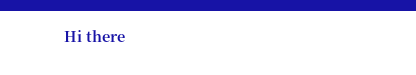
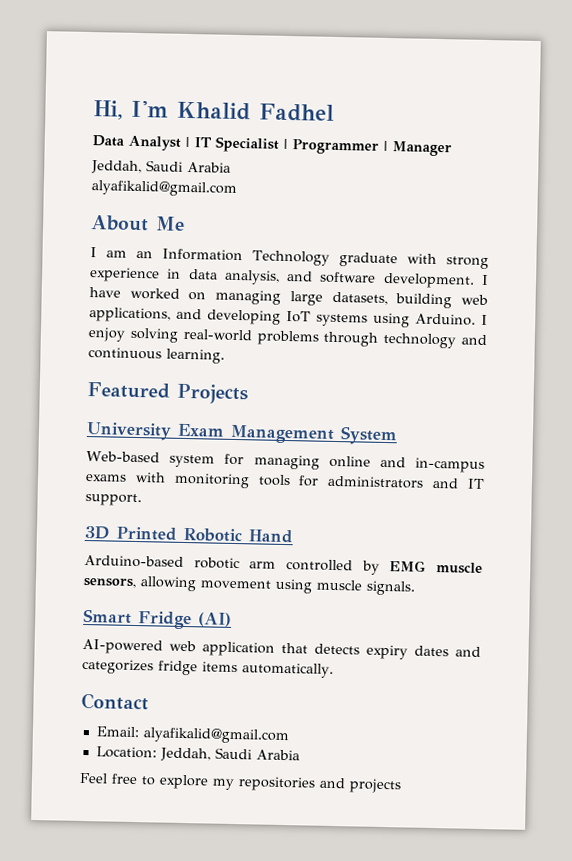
- Hi there
+ Hi, I'm Khalid Fadhel
+ Data Analyst | IT Specialist | Programmer | Manager
+ Jeddah, Saudi Arabia
+ alyafikalid@gmail.com
+ About Me
+ I am an Information Technology graduate with strong experience in data analysis, and software development. I have worked on managing large datasets, building web applications, and developing IoT systems using Arduino. I enjoy solving real-world problems through technology and continuous learning.
+ Featured Projects
+ University Exam Management System
+ Web-based system for managing online and in-campus exams with monitoring tools for administrators and IT support.
+ 3D Printed Robotic Hand
+ Arduino-based robotic arm controlled by EMG muscle sensors, allowing movement using muscle signals.
+ Smart Fridge (AI)
+ AI-powered web application that detects expiry dates and categorizes fridge items automatically.
+ Contact
+ Email: alyafikalid@gmail.com
+ Location: Jeddah, Saudi Arabia
+ Feel free to explore my repositories and projects

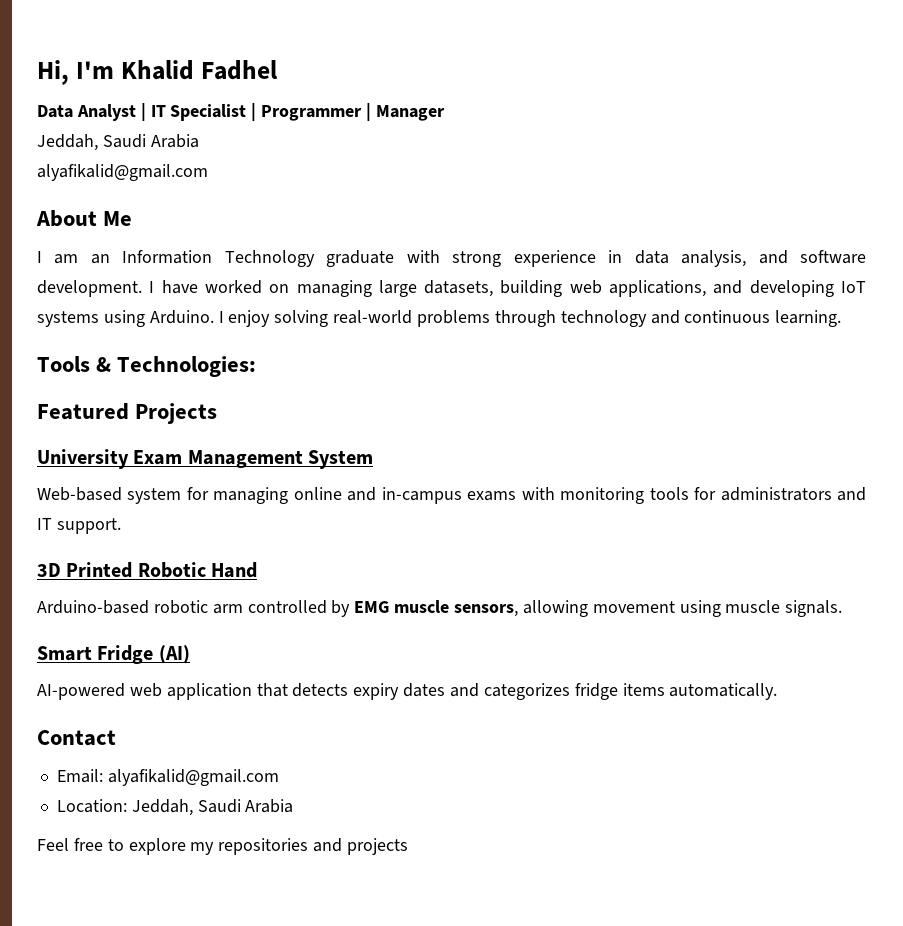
+ Tools & Technologies:

